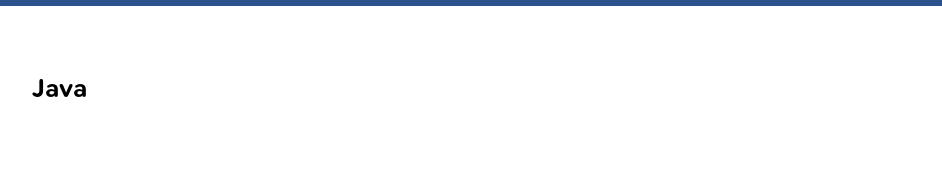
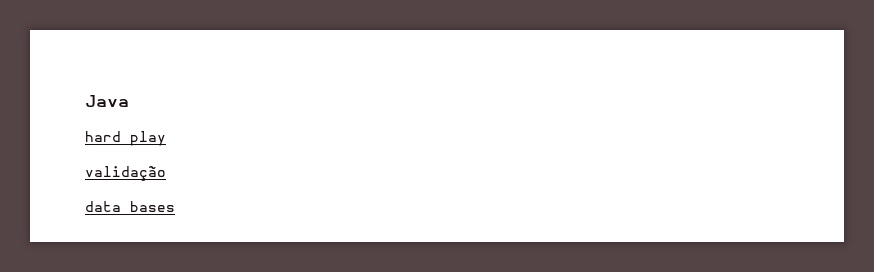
+ hard play
+ validação
+ data bases

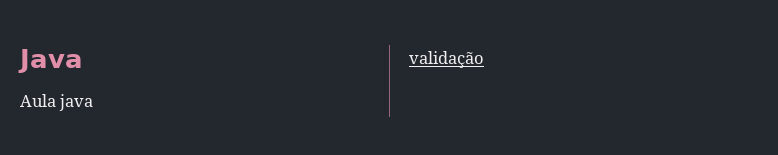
- hard play
+ Aula java
- data bases

